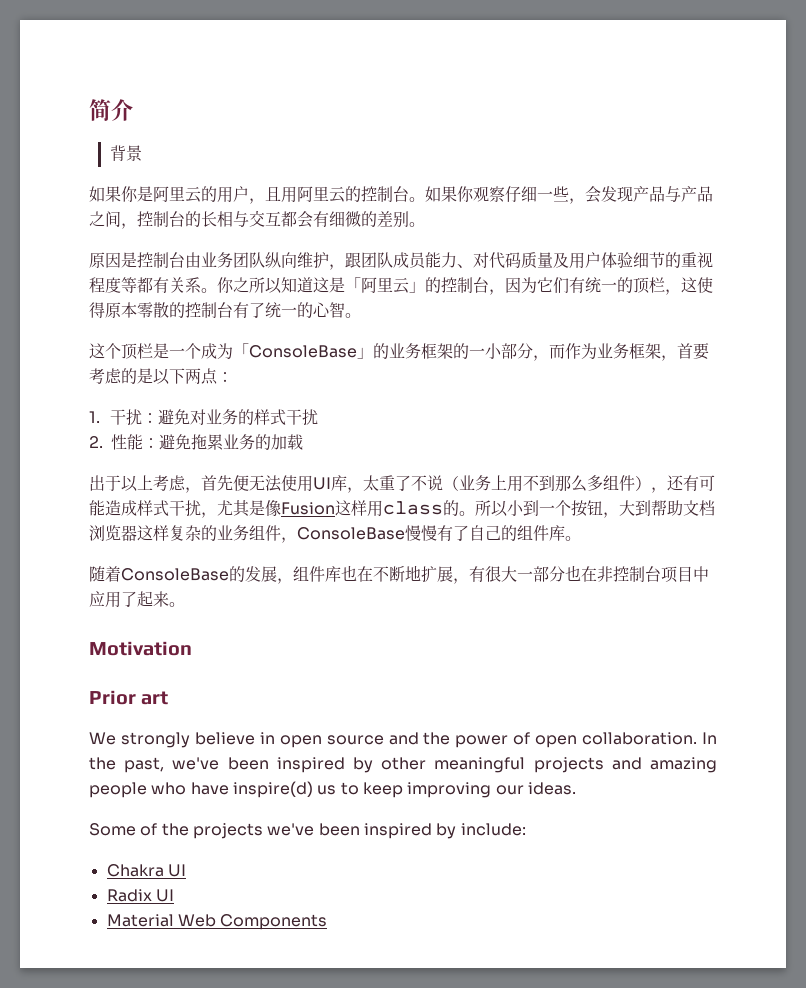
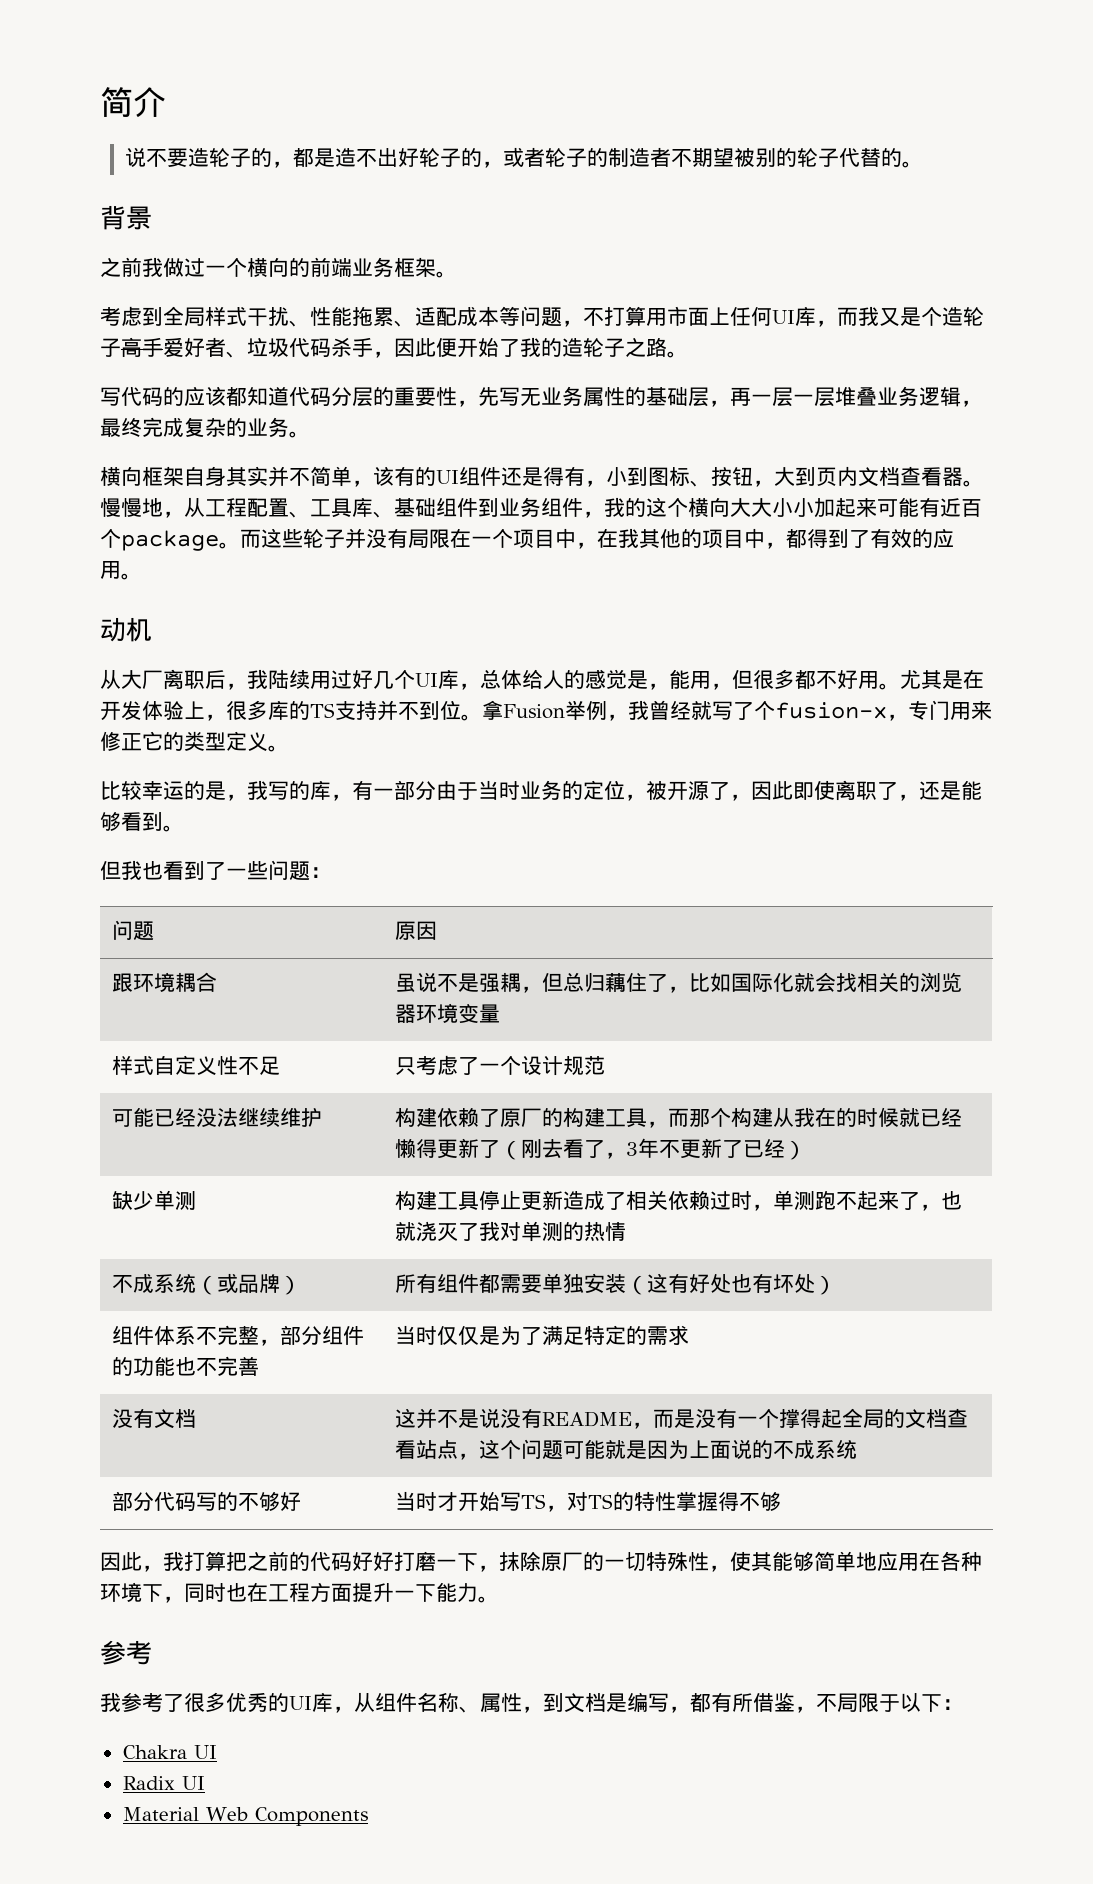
+ 说不要造轮子的，都是造不出好轮子的，或者轮子的制造者不期望被别的轮子代替的。
  背景
- 如果你是阿里云的用户，且用阿里云的控制台。如果你观察仔细一些，会发现产品与产品之间，控制台的长相与交互都会有细微的差别。
- 原因是控制台由业务团队纵向维护，跟团队成员能力、对代码质量及用户体验细节的重视程度等都有关系。你之所以知道这是「阿里云」的控制台，因为它们有统一的顶栏，这使得原本零散的控制台有了统一的心智。
- 这个顶栏是一个成为「ConsoleBase」的业务框架的一小部分，而作为业务框架，首要考虑的是以下两点：
- 1.干扰：避免对业务的样式干扰
- 2.性能：避免拖累业务的加载
- 出于以上考虑，首先便无法使用UI库，太重了不说（业务上用不到那么多组件），还有可能造成样式干扰，尤其是像Fusion这样用class的。所以小到一个按钮，大到帮助文档浏览器这样复杂的业务组件，ConsoleBase慢慢有了自己的组件库。
- 随着ConsoleBase的发展，组件库也在不断地扩展，有很大一部分也在非控制台项目中应用了起来。
- Motivation
- Prior art
- We strongly believe in open source and the power of open collaboration. In the past, we've been inspired by other meaningful projects and amazing people who have inspire(d) us to keep improving our ideas.
- Some of the projects we've been inspired by include:
+ 之前我做过一个横向的前端业务框架。
+ 考虑到全局样式干扰、性能拖累、适配成本等问题，不打算用市面上任何UI库，而我又是个造轮子高手爱好者、垃圾代码杀手，因此便开始了我的造轮子之路。
+ 写代码的应该都知道代码分层的重要性，先写无业务属性的基础层，再一层一层堆叠业务逻辑，最终完成复杂的业务。
+ 横向框架自身其实并不简单，该有的UI组件还是得有，小到图标、按钮，大到页内文档查看器。慢慢地，从工程配置、工具库、基础组件到业务组件，我的这个横向大大小小加起来可能有近百个package。而这些轮子并没有局限在一个项目中，在我其他的项目中，都得到了有效的应用。
+ 动机
+ 从大厂离职后，我陆续用过好几个UI库，总体给人的感觉是，能用，但很多都不好用。尤其是在开发体验上，很多库的TS支持并不到位。拿Fusion举例，我曾经就写了个fusion-x，专门用来修正它的类型定义。
+ 比较幸运的是，我写的库，有一部分由于当时业务的定位，被开源了，因此即使离职了，还是能够看到。
+ 但我也看到了一些问题：
+ 问题 | 原因
+ 跟环境耦合 | 虽说不是强耦，但总归藕住了，比如国际化就会找相关的浏览器环境变量
+ 样式自定义性不足 | 只考虑了一个设计规范
+ 可能已经没法继续维护 | 构建依赖了原厂的构建工具，而那个构建从我在的时候就已经懒得更新了（刚去看了，3年不更新了已经）
+ 缺少单测 | 构建工具停止更新造成了相关依赖过时，单测跑不起来了，也就浇灭了我对单测的热情
+ 不成系统（或品牌） | 所有组件都需要单独安装（这有好处也有坏处）
+ 组件体系不完整，部分组件的功能也不完善 | 当时仅仅是为了满足特定的需求
+ 没有文档 | 这并不是说没有README，而是没有一个撑得起全局的文档查看站点，这个问题可能就是因为上面说的不成系统
+ 部分代码写的不够好 | 当时才开始写TS，对TS的特性掌握得不够
+ 因此，我打算把之前的代码好好打磨一下，抹除原厂的一切特殊性，使其能够简单地应用在各种环境下，同时也在工程方面提升一下能力。
+ 参考
+ 我参考了很多优秀的UI库，从组件名称、属性，到文档是编写，都有所借鉴，不局限于以下：

